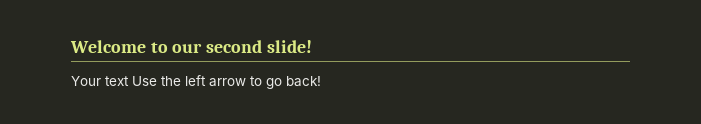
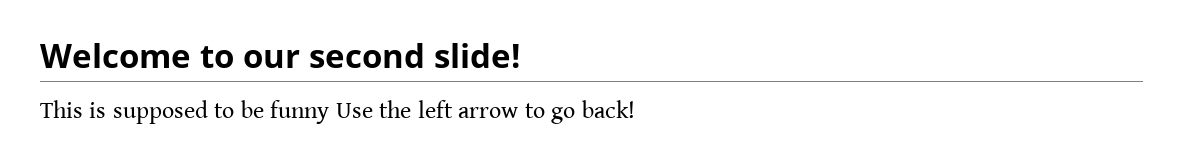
- Your text Use the left arrow to go back!
+ This is supposed to be funny Use the left arrow to go back!

